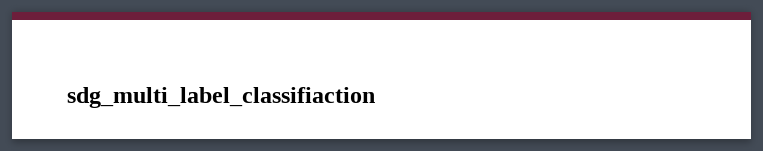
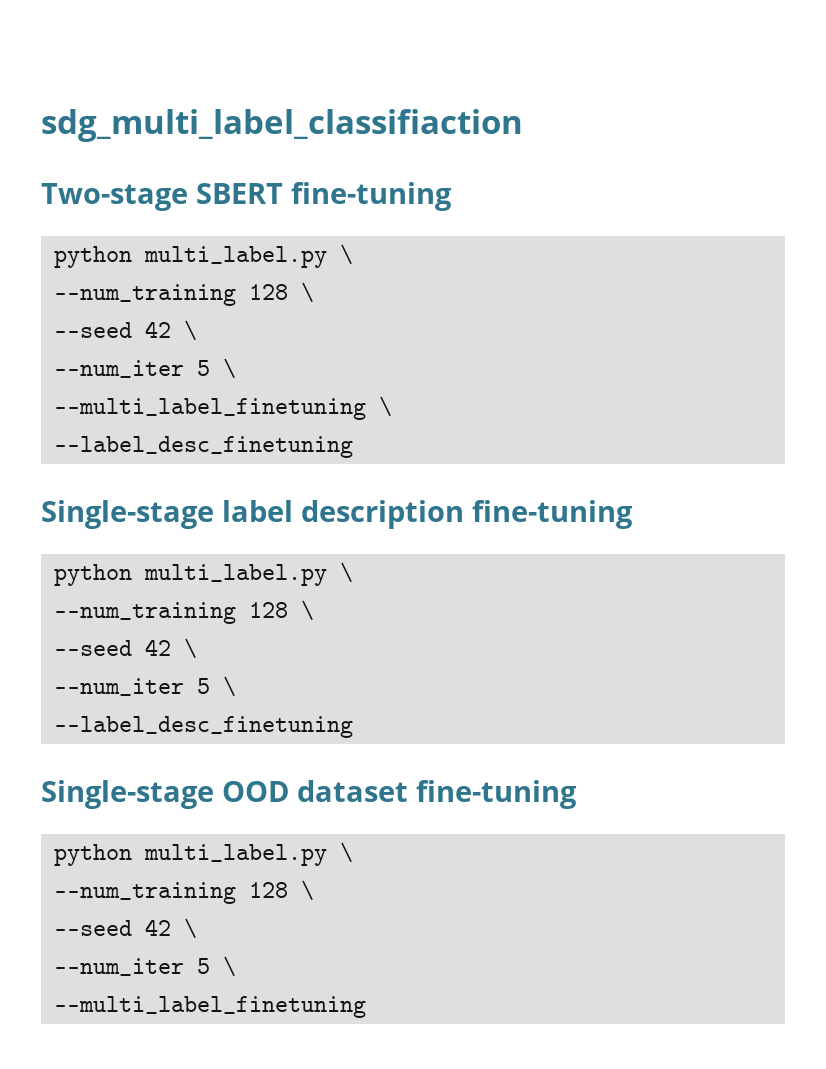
+ Two-stage SBERT fine-tuning
+ python multi_label.py \
+ --num_training 128 \
+ --seed 42 \
+ --num_iter 5 \
+ --multi_label_finetuning \
+ --label_desc_finetuning
+ Single-stage label description fine-tuning
+ python multi_label.py \
+ --num_training 128 \
+ --seed 42 \
+ --num_iter 5 \
+ --label_desc_finetuning
+ Single-stage OOD dataset fine-tuning
+ python multi_label.py \
+ --num_training 128 \
+ --seed 42 \
+ --num_iter 5 \
+ --multi_label_finetuning

